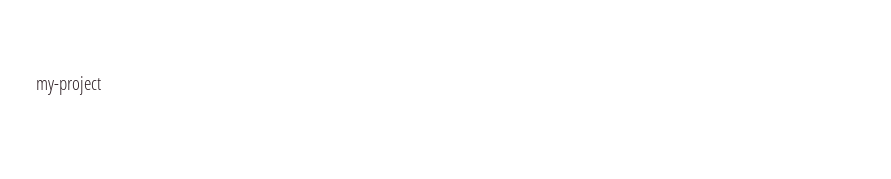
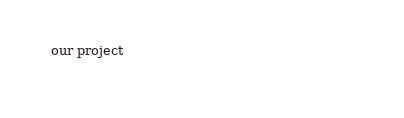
- my-project
+ our project

